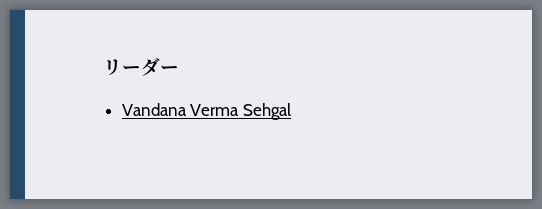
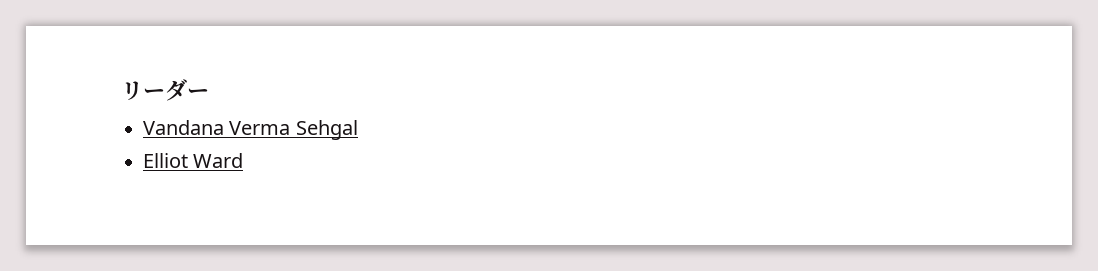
+ Elliot Ward

